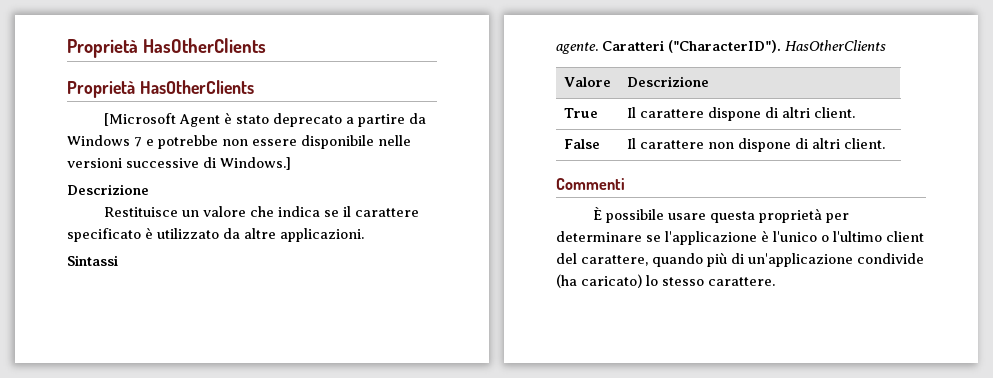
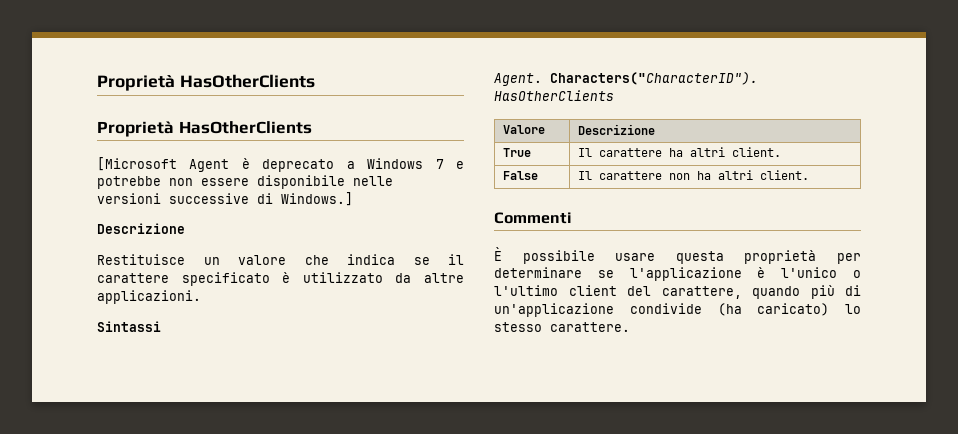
- [Microsoft Agent è stato deprecato a partire da Windows 7 e potrebbe non essere disponibile nelle versioni successive di Windows.]
+ [Microsoft Agent è deprecato a Windows 7 e potrebbe non essere disponibile nelle versioni successive di Windows.]
- agente. Caratteri ("CharacterID").
+ Agent. Characters("CharacterID").
- True | Il carattere dispone di altri client.
+ True | Il carattere ha altri client.
- False | Il carattere non dispone di altri client.
+ False | Il carattere non ha altri client.

